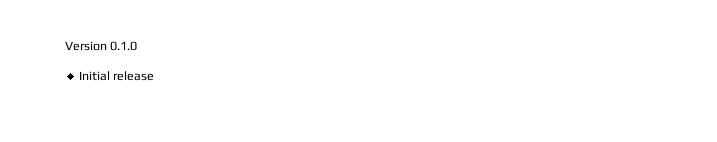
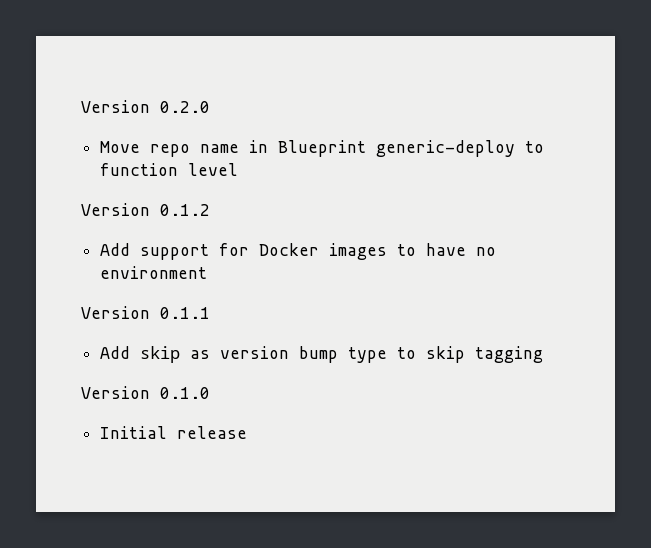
+ Version 0.2.0
+ Move repo name in Blueprint generic-deploy to function level
+ Version 0.1.2
+ Add support for Docker images to have no environment
+ Version 0.1.1
+ Add skip as version bump type to skip tagging

